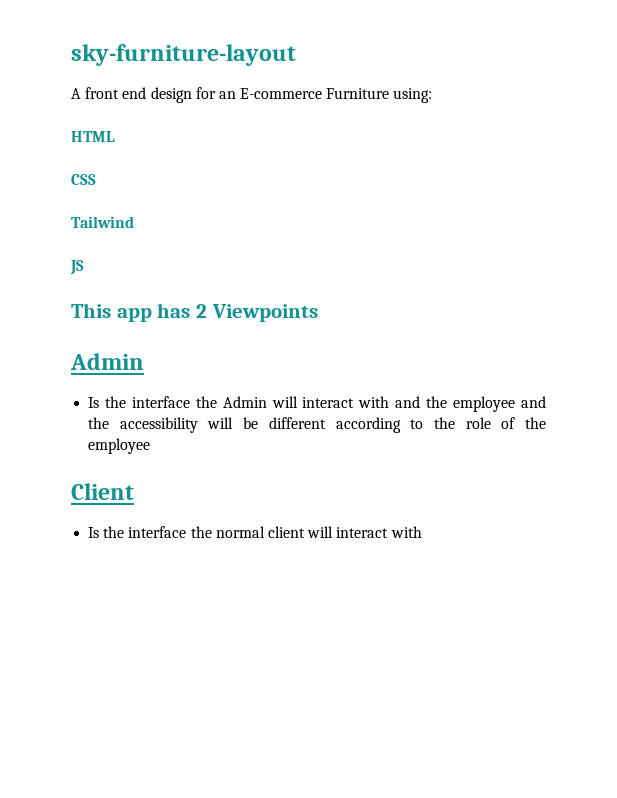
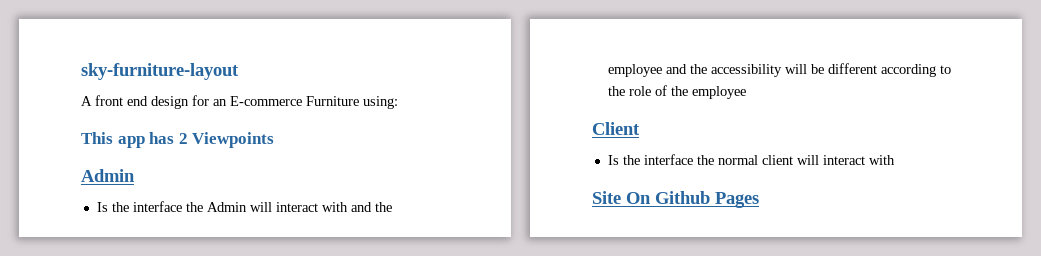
- HTML
- CSS
- Tailwind
- JS
+ Site On Github Pages

